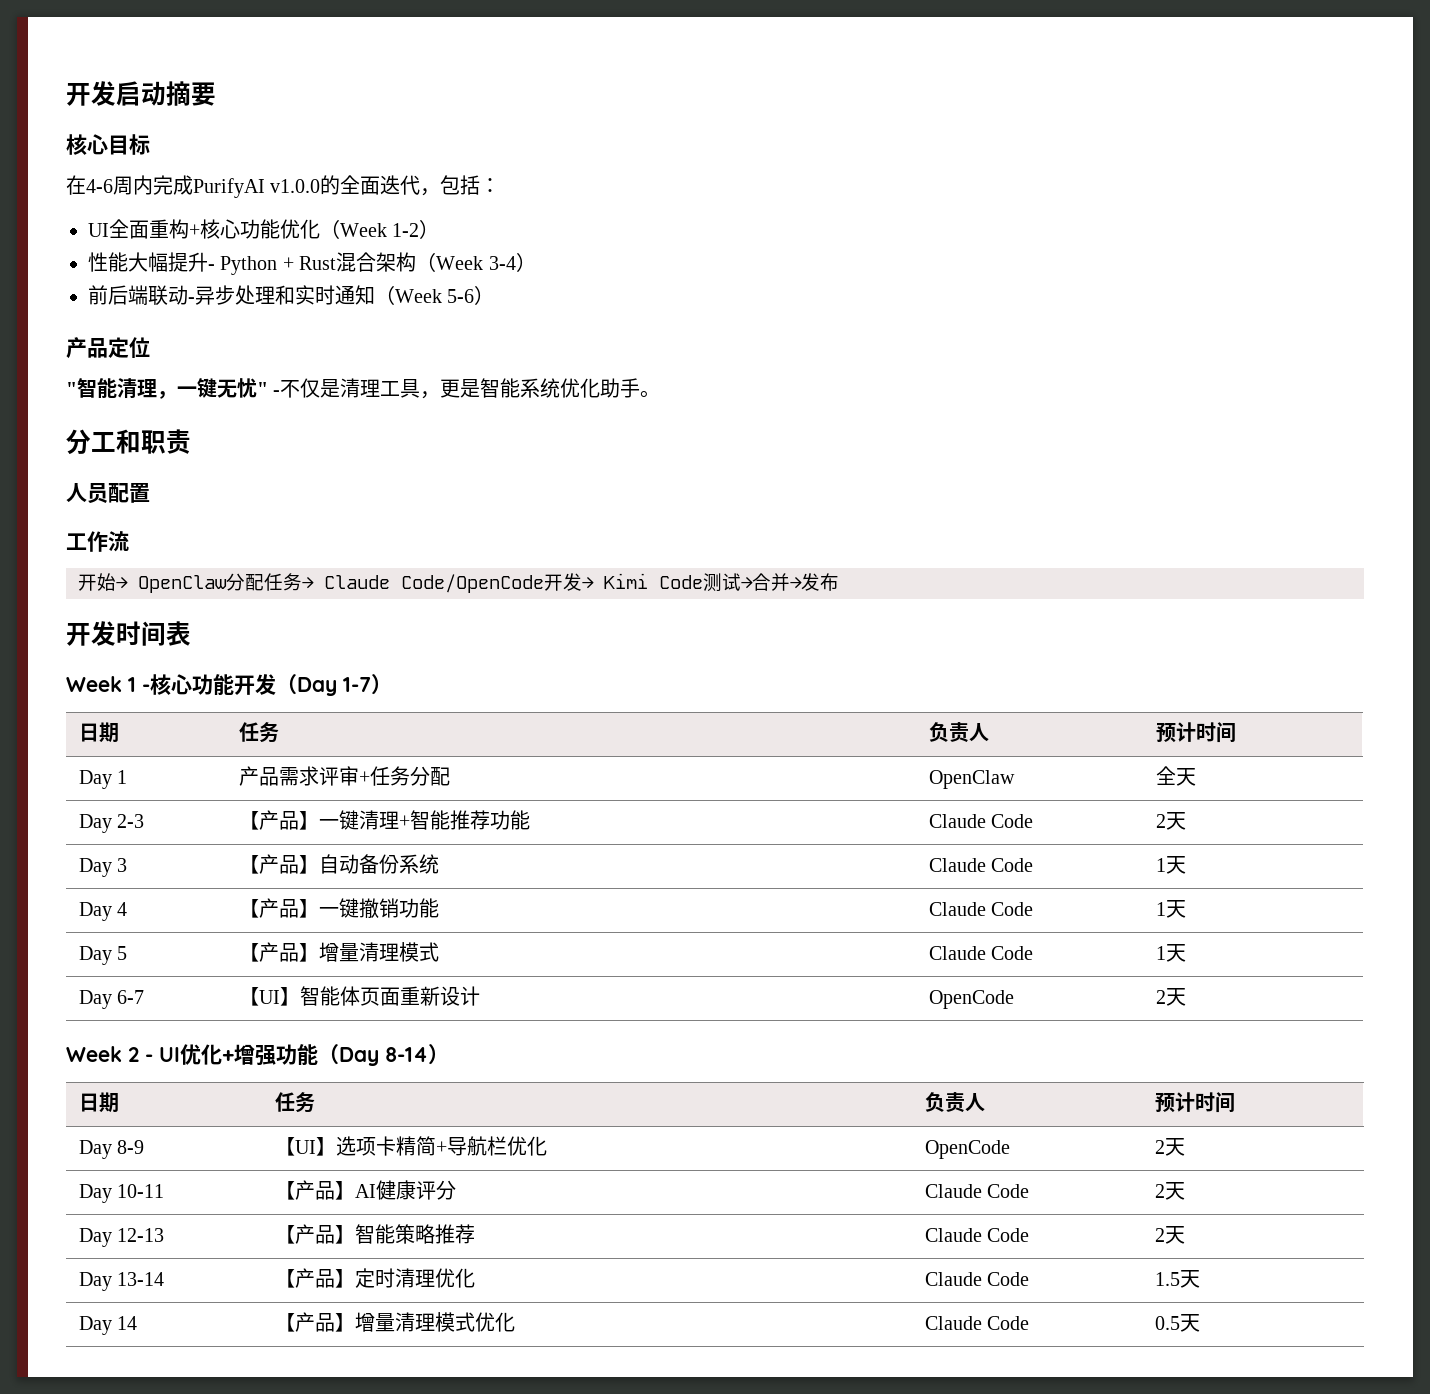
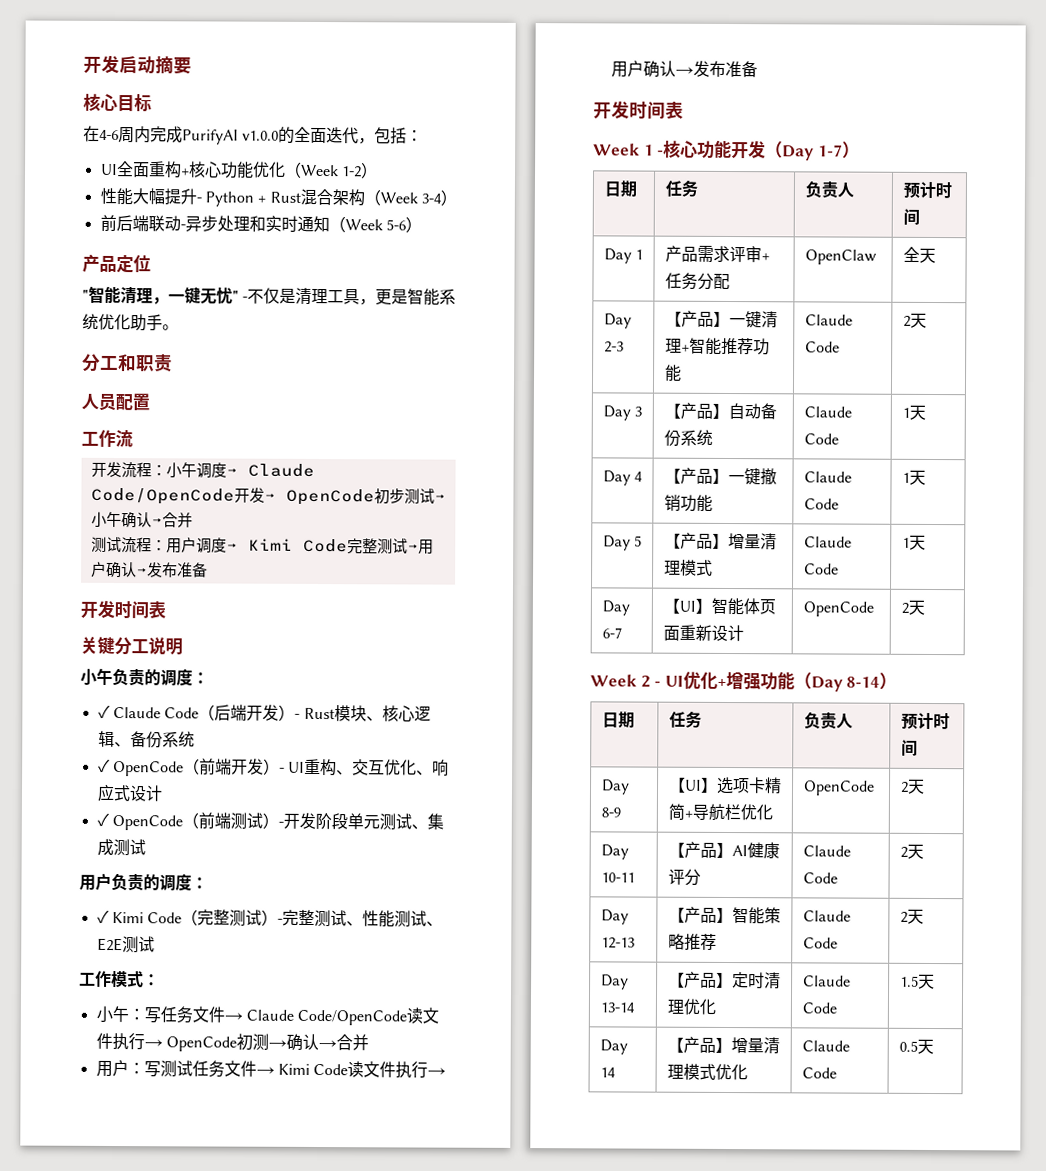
- 开始→ OpenClaw分配任务→ Claude Code/OpenCode开发→ Kimi Code测试→合并→发布
+ 开发流程：小午调度→ Claude Code/OpenCode开发→ OpenCode初步测试→小午确认→合并
+ 测试流程：用户调度→ Kimi Code完整测试→用户确认→发布准备
+ 开发时间表
+ 关键分工说明
+ 小午负责的调度：
+ ✓ Claude Code（后端开发）- Rust模块、核心逻辑、备份系统
+ ✓ OpenCode（前端开发）- UI重构、交互优化、响应式设计
+ ✓ OpenCode（前端测试）-开发阶段单元测试、集成测试
+ 用户负责的调度：
+ ✓ Kimi Code（完整测试）-完整测试、性能测试、E2E测试
+ 工作模式：
+ 小午：写任务文件→ Claude Code/OpenCode读文件执行→ OpenCode初测→确认→合并
+ 用户：写测试任务文件→ Kimi Code读文件执行→用户确认→发布准备

